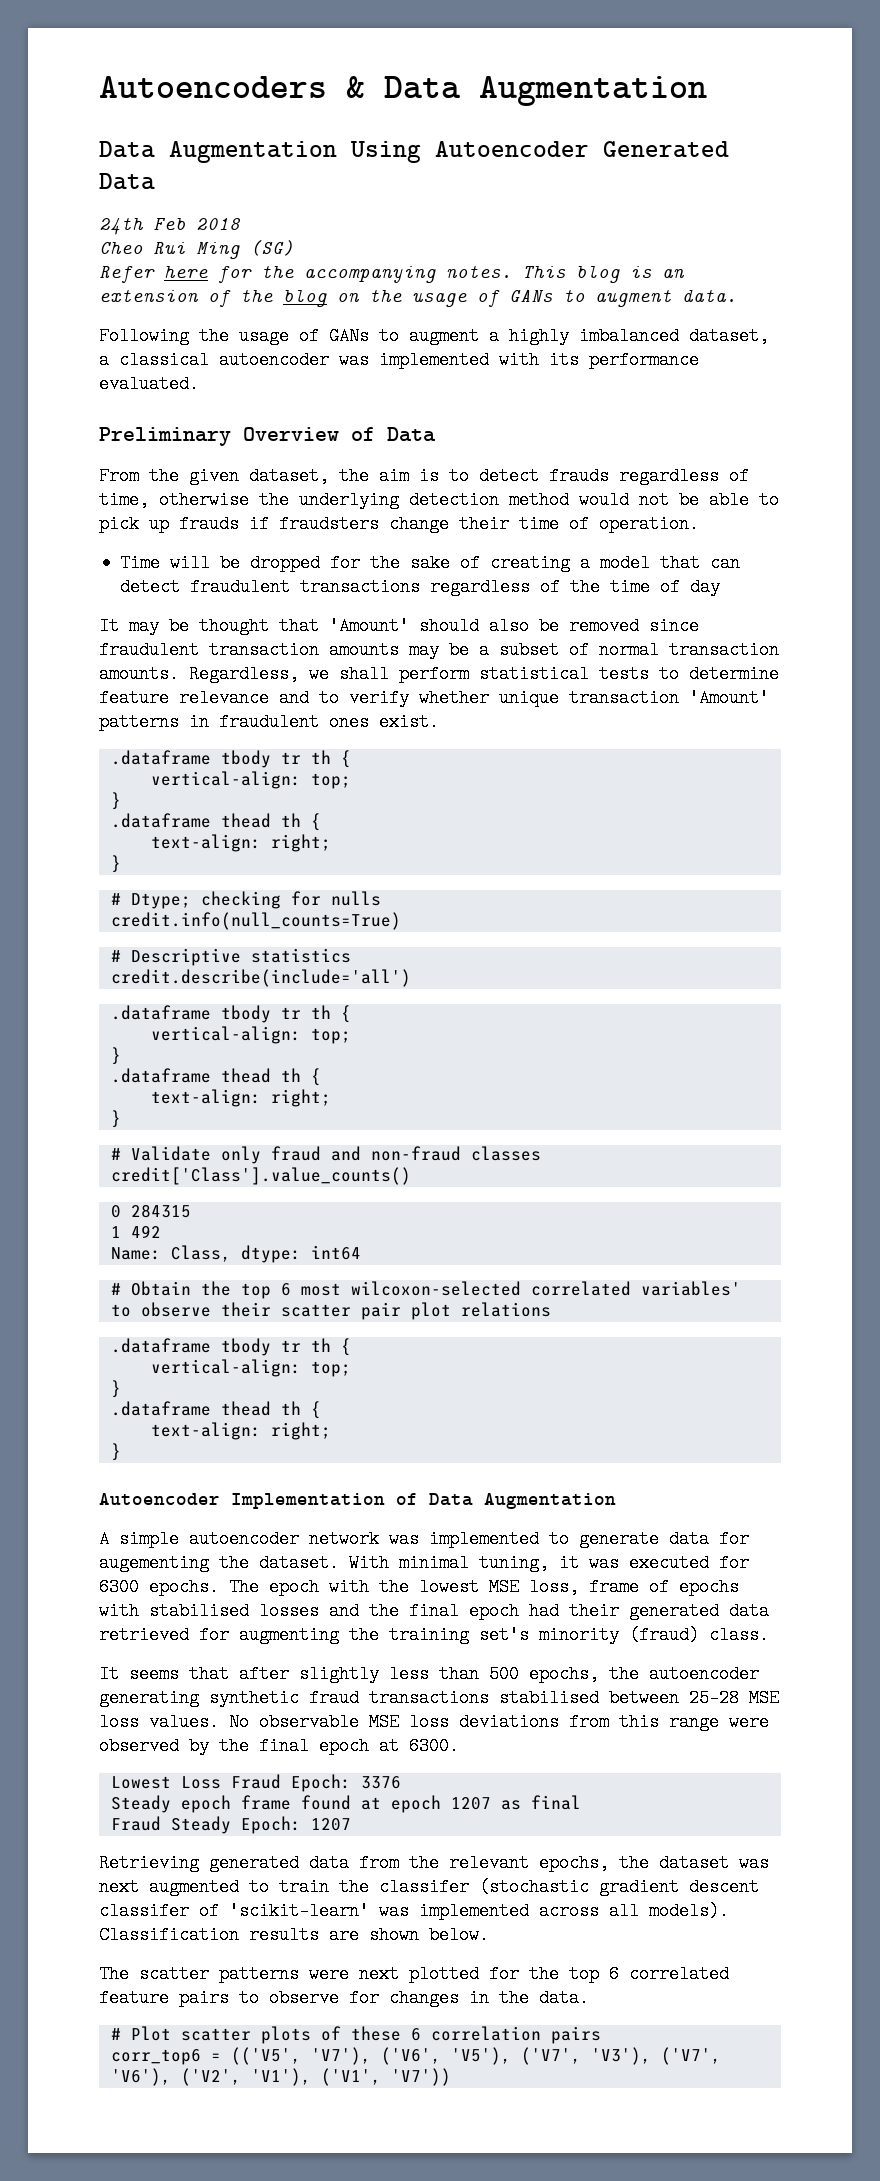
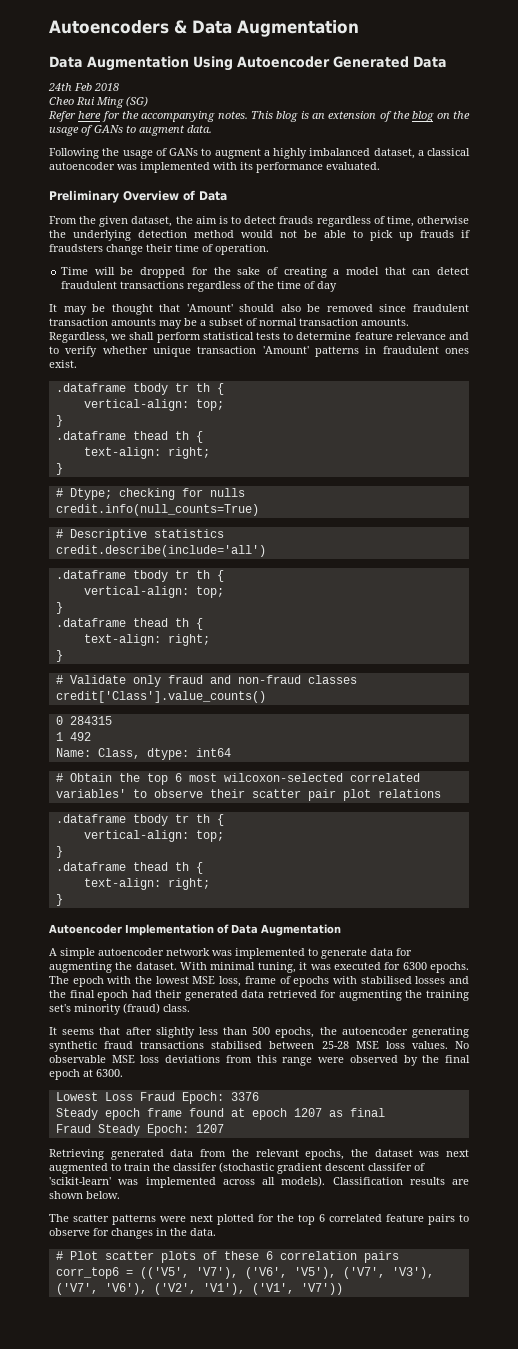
- A simple autoencoder network was implemented to generate data for augementing the dataset.
+ A simple autoencoder network was implemented to generate data for augmenting the dataset.

